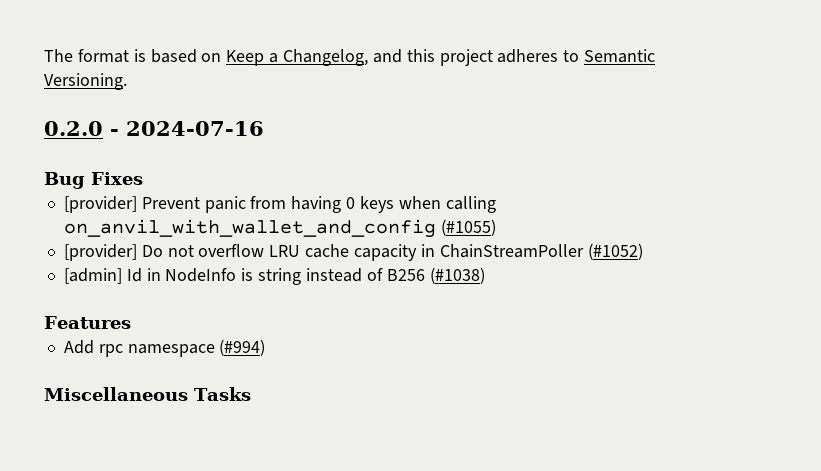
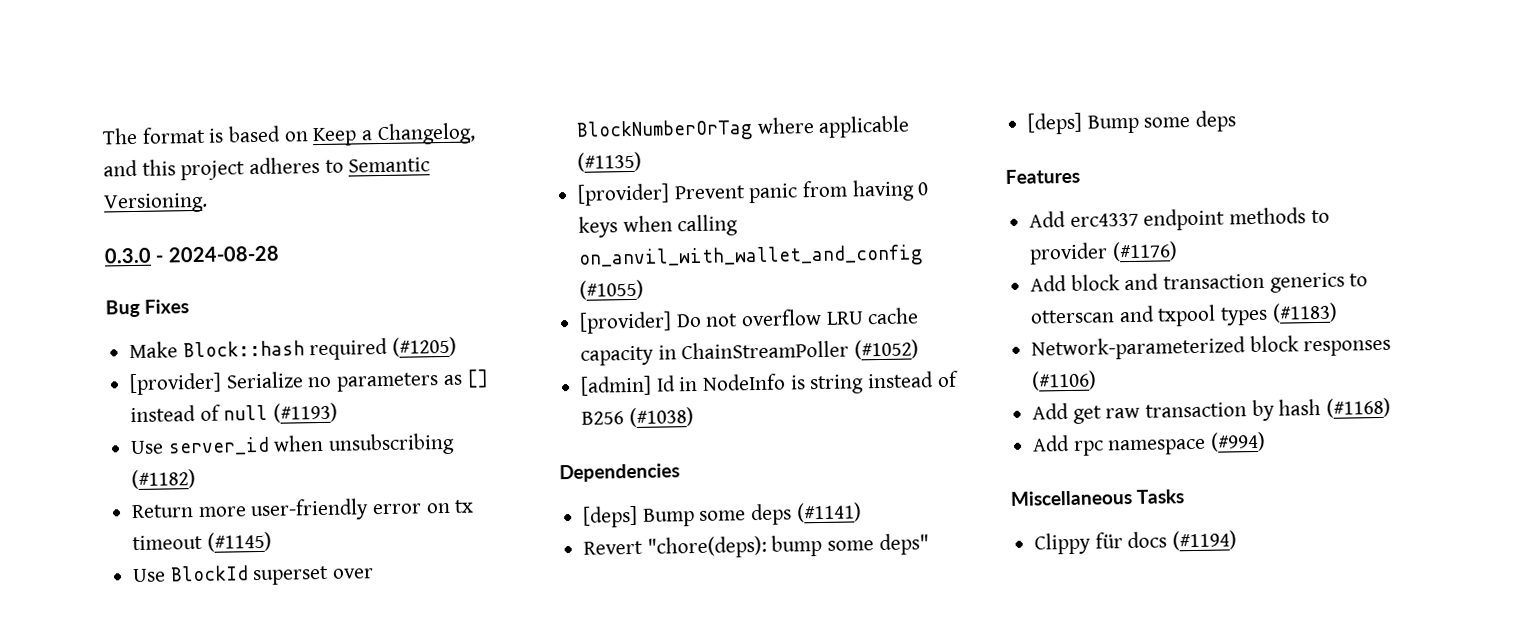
- 0.2.0 - 2024-07-16
+ 0.3.0 - 2024-08-28
+ Make Block::hash required (#1205)
+ [provider] Serialize no parameters as [] instead of null (#1193)
+ Use server_id when unsubscribing (#1182)
+ Return more user-friendly error on tx timeout (#1145)
+ Use BlockId superset over BlockNumberOrTag where applicable (#1135)
+ Dependencies
+ [deps] Bump some deps (#1141)
+ Revert "chore(deps): bump some deps"
+ [deps] Bump some deps
  Features
+ Add erc4337 endpoint methods to provider (#1176)
+ Add block and transaction generics to otterscan and txpool types (#1183)
+ Network-parameterized block responses (#1106)
+ Add get raw transaction by hash (#1168)
+ Clippy für docs (#1194)

